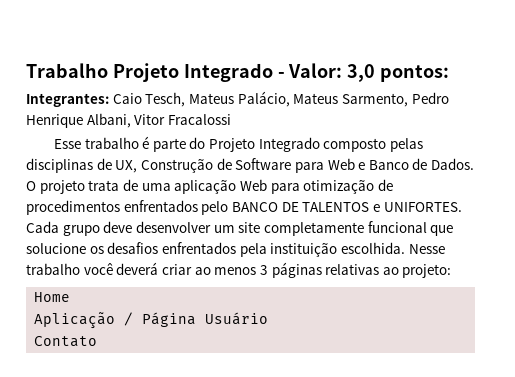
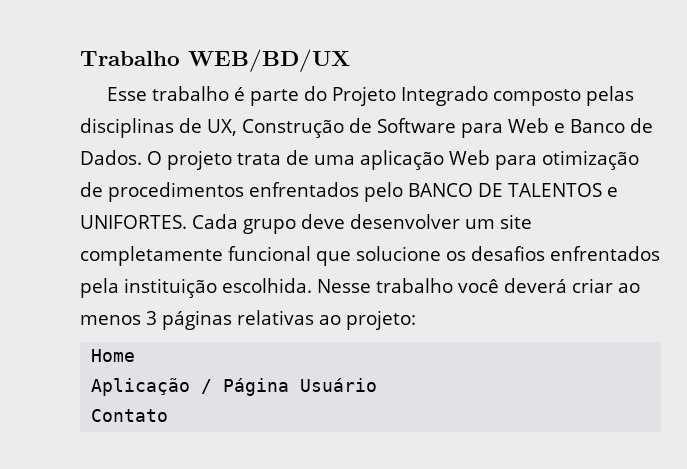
- Trabalho Projeto Integrado - Valor: 3,0 pontos:
- Integrantes: Caio Tesch, Mateus Palácio, Mateus Sarmento, Pedro Henrique Albani, Vitor Fracalossi
+ Trabalho WEB/BD/UX

